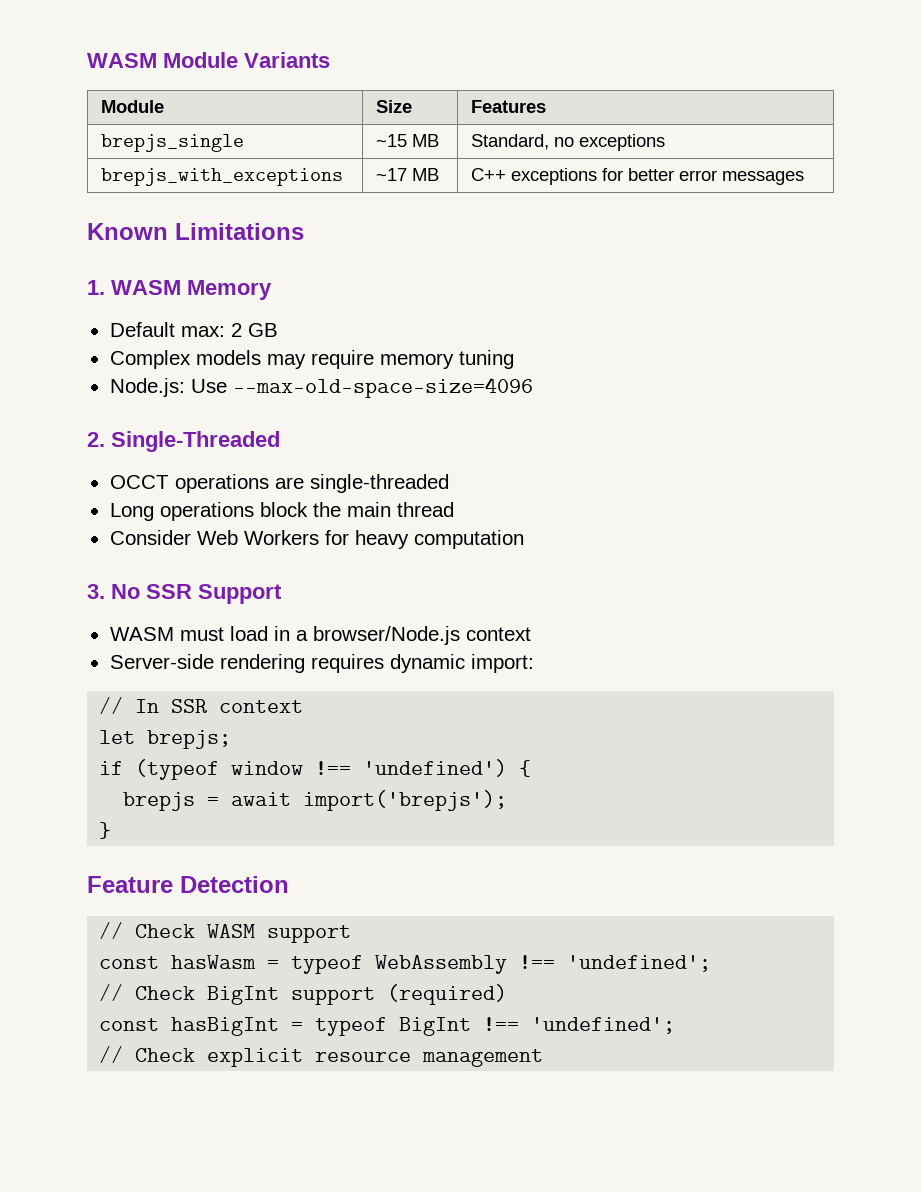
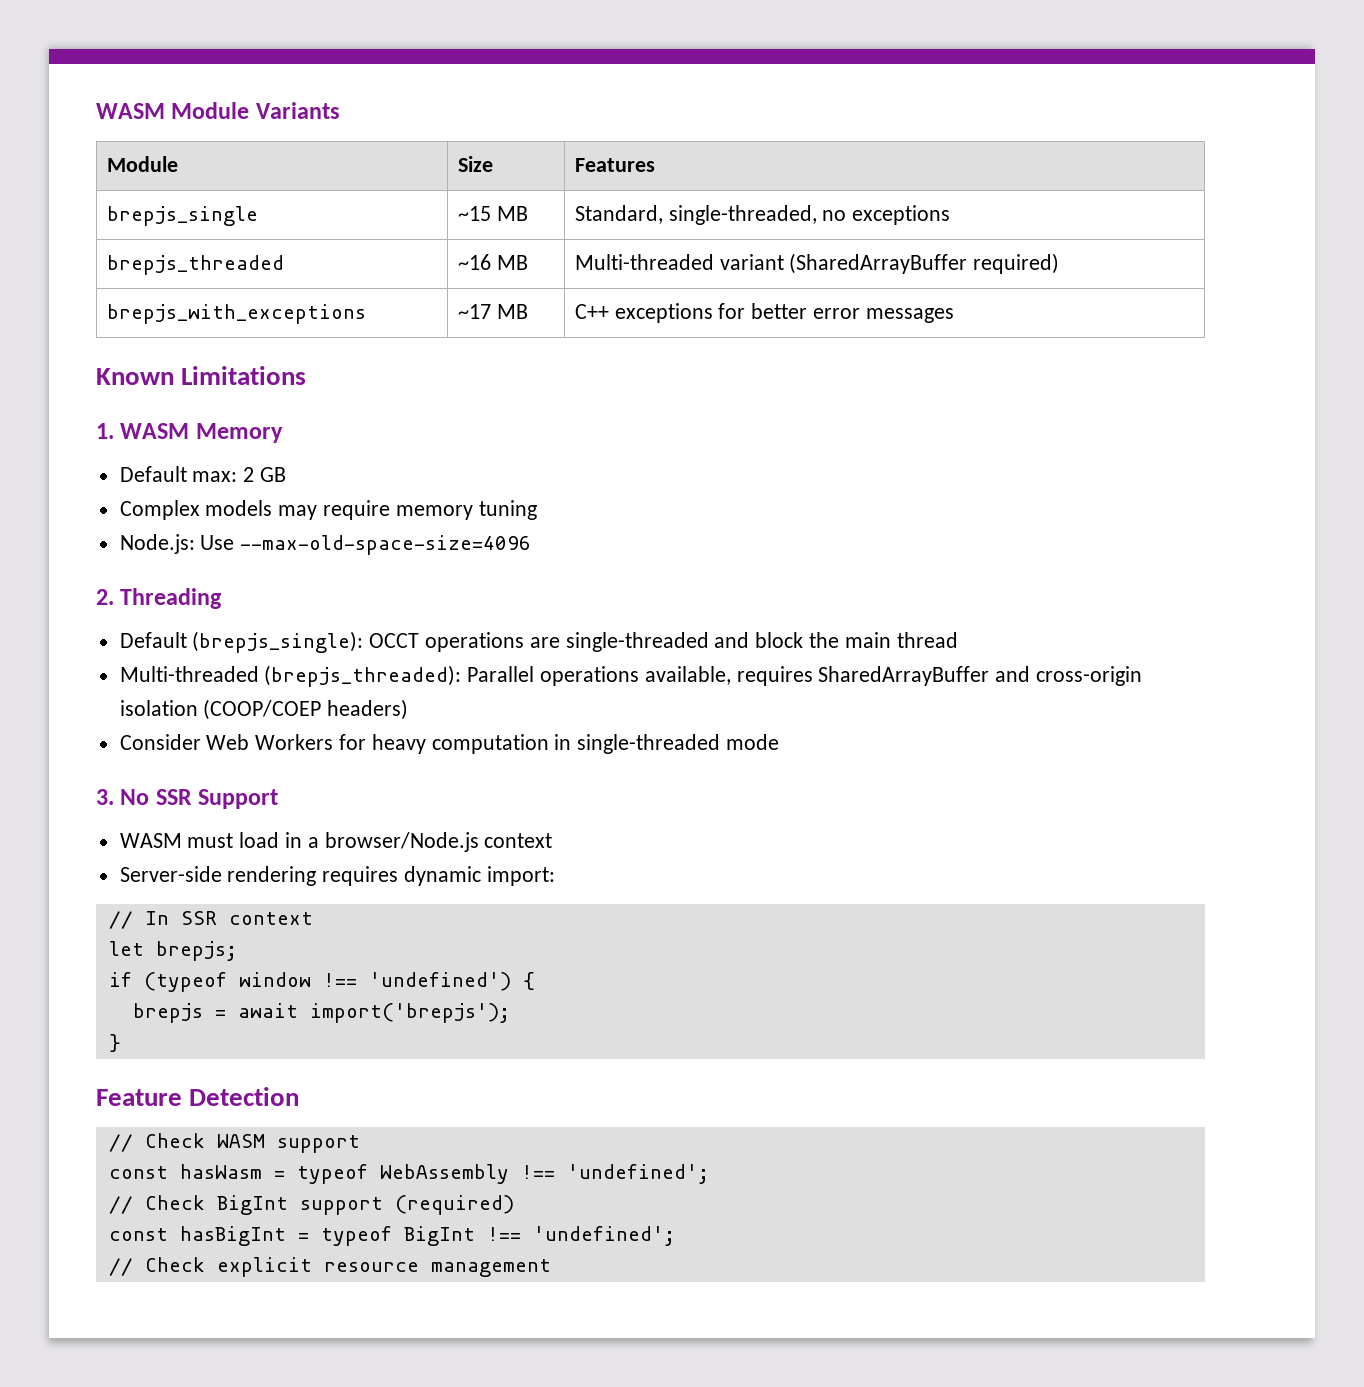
- brepjs_single | ~15 MB | Standard, no exceptions
+ brepjs_single | ~15 MB | Standard, single-threaded, no exceptions
+ brepjs_threaded | ~16 MB | Multi-threaded variant (SharedArrayBuffer required)
- 2. Single-Threaded
- OCCT operations are single-threaded
- Long operations block the main thread
+ 2. Threading
+ Default (brepjs_single): OCCT operations are single-threaded and block the main thread
+ Multi-threaded (brepjs_threaded): Parallel operations available, requires SharedArrayBuffer and cross-origin isolation (COOP/COEP headers)
- Consider Web Workers for heavy computation
+ Consider Web Workers for heavy computation in single-threaded mode

